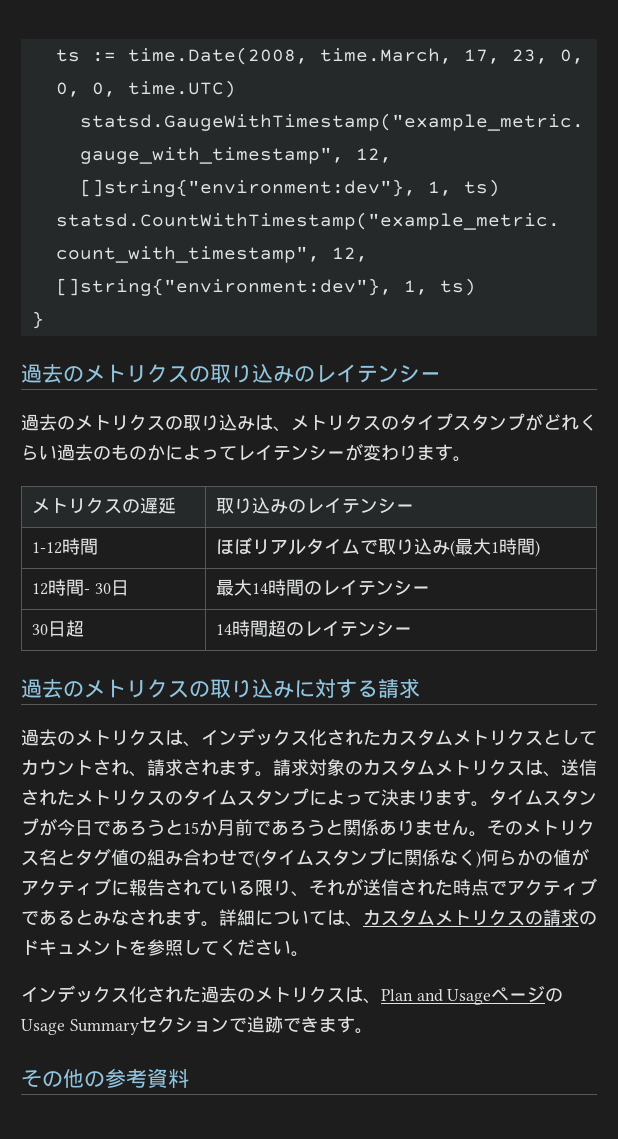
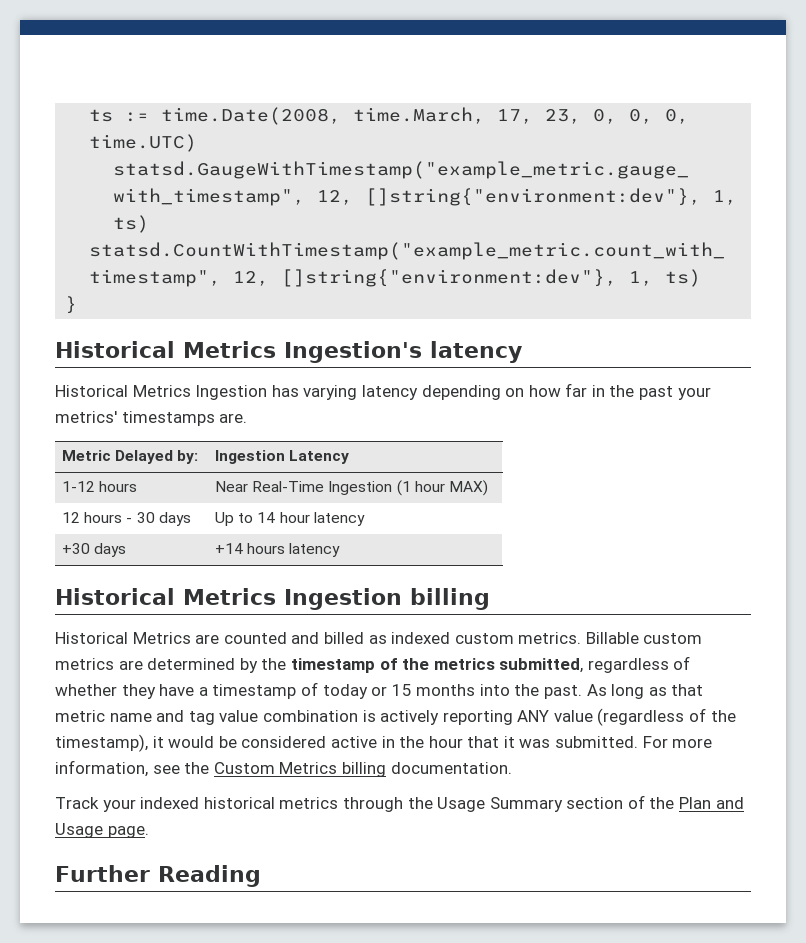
- 過去のメトリクスの取り込みのレイテンシー
- 過去のメトリクスの取り込みは、メトリクスのタイプスタンプがどれくらい過去のものかによってレイテンシーが変わります。
- メトリクスの遅延 | 取り込みのレイテンシー
- 1-12時間 | ほぼリアルタイムで取り込み(最大1時間)
+ Historical Metrics Ingestion's latency
+ Historical Metrics Ingestion has varying latency depending on how far in the past your metrics' timestamps are.
+ Metric Delayed by: | Ingestion Latency
+ 1-12 hours | Near Real-Time Ingestion (1 hour MAX)
- 12時間- 30日 | 最大14時間のレイテンシー
- 30日超 | 14時間超のレイテンシー
- 過去のメトリクスの取り込みに対する請求
- 過去のメトリクスは、インデックス化されたカスタムメトリクスとしてカウントされ、請求されます。請求対象のカスタムメトリクスは、送信されたメトリクスのタイムスタンプによって決まります。タイムスタンプが今日であろうと15か月前であろうと関係ありません。そのメトリクス名とタグ値の組み合わせで(タイムスタンプに関係なく)何らかの値がアクティブに報告されている限り、それが送信された時点でアクティブであるとみなされます。詳細については、カスタムメトリクスの請求のドキュメントを参照してください。
- インデックス化された過去のメトリクスは、Plan and UsageページのUsage Summaryセクションで追跡できます。
- その他の参考資料
+ 12 hours - 30 days | Up to 14 hour latency
+ +30 days | +14 hours latency
+ Historical Metrics Ingestion billing
+ Historical Metrics are counted and billed as indexed custom metrics. Billable custom metrics are determined by the timestamp of the metrics submitted, regardless of whether they have a timestamp of today or 15 months into the past. As long as that metric name and tag value combination is actively reporting ANY value (regardless of the timestamp), it would be considered active in the hour that it was submitted. For more information, see the Custom Metrics billing documentation.
+ Track your indexed historical metrics through the Usage Summary section of the Plan and Usage page.
+ Further Reading

